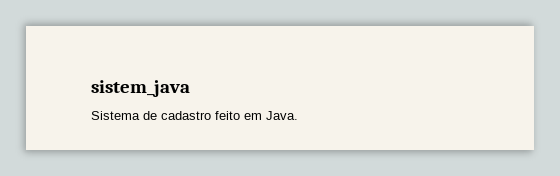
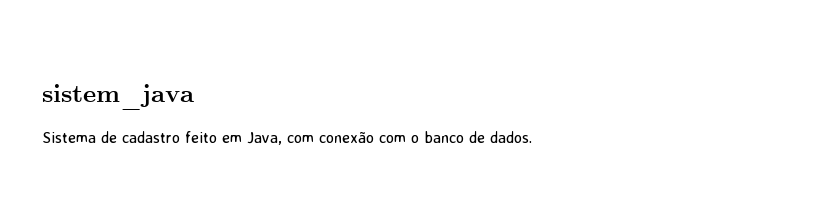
- Sistema de cadastro feito em Java.
+ Sistema de cadastro feito em Java, com conexão com o banco de dados.

